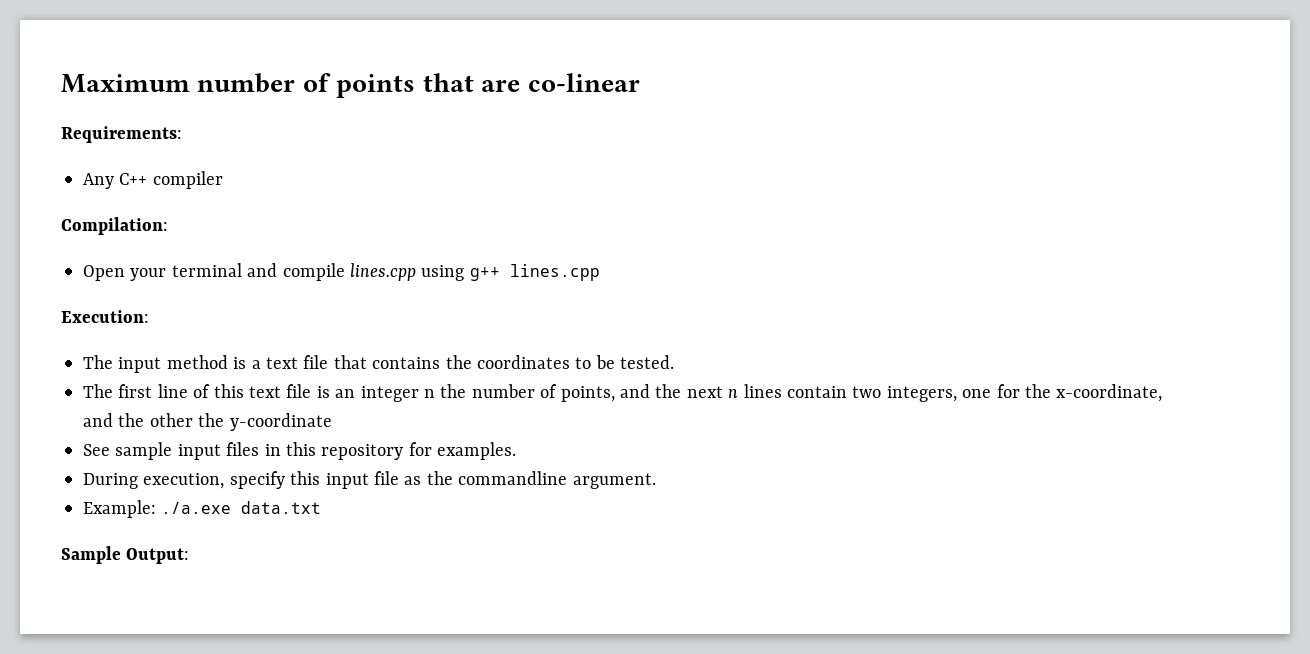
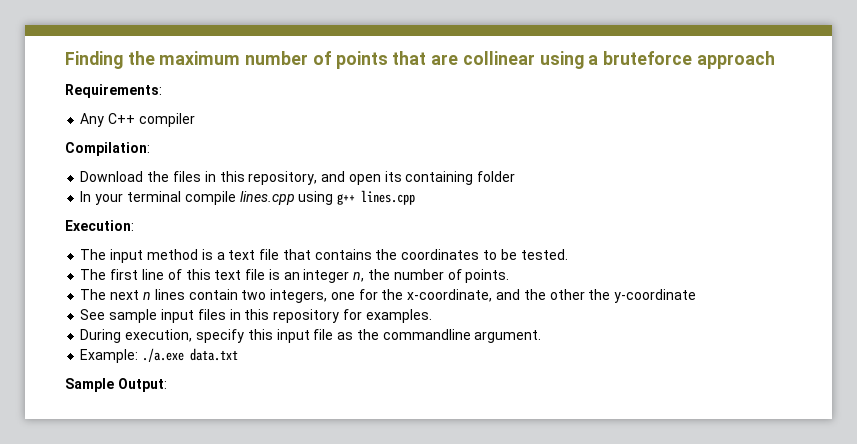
- Maximum number of points that are co-linear
+ Finding the maximum number of points that are collinear using a bruteforce approach
- Open your terminal and compile lines.cpp using g++ lines.cpp
+ Download the files in this repository, and open its containing folder
+ In your terminal compile lines.cpp using g++ lines.cpp
- The first line of this text file is an integer n the number of points, and the next n lines contain two integers, one for the x-coordinate, and the other the y-coordinate
+ The first line of this text file is an integer n, the number of points.
+ The next n lines contain two integers, one for the x-coordinate, and the other the y-coordinate

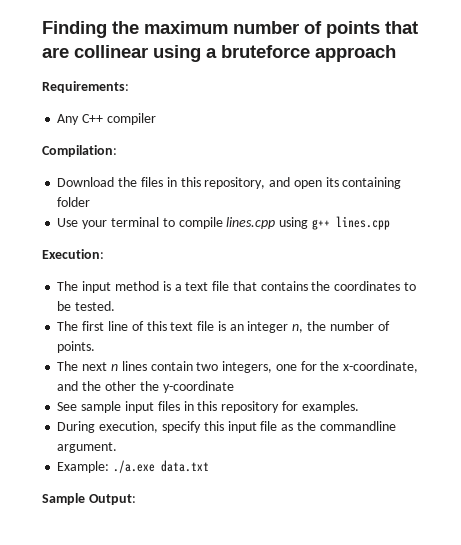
- In your terminal compile lines.cpp using g++ lines.cpp
+ Use your terminal to compile lines.cpp using g++ lines.cpp

